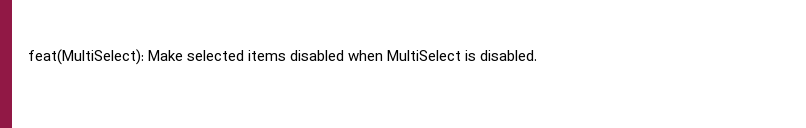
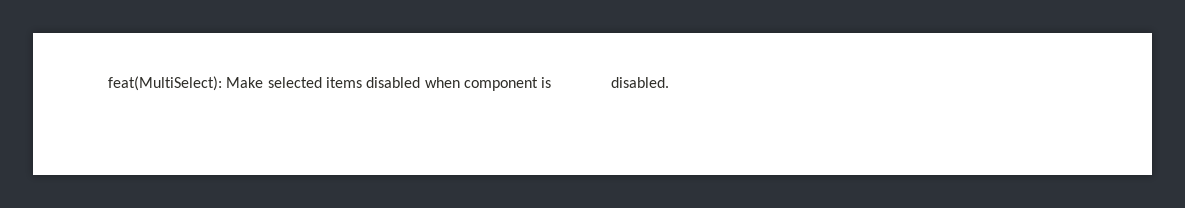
- feat(MultiSelect): Make selected items disabled when MultiSelect is disabled.
+ feat(MultiSelect): Make selected items disabled when component is disabled.

